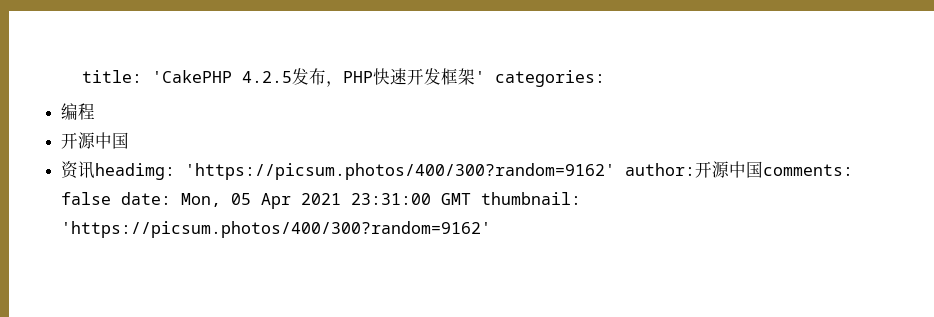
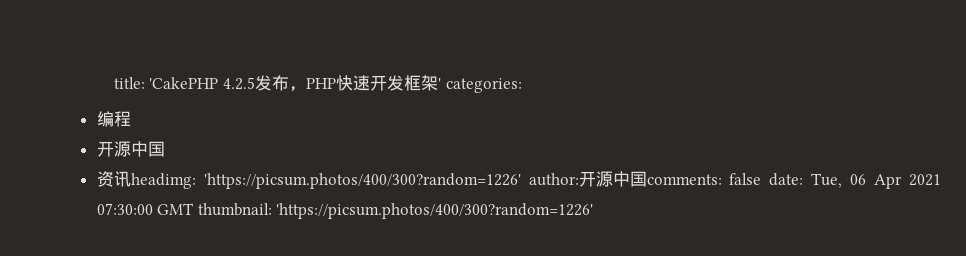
- 资讯headimg: 'https://picsum.photos/400/300?random=9162' author:开源中国comments: false date: Mon, 05 Apr 2021 23:31:00 GMT thumbnail: 'https://picsum.photos/400/300?random=9162'
+ 资讯headimg: 'https://picsum.photos/400/300?random=1226' author:开源中国comments: false date: Tue, 06 Apr 2021 07:30:00 GMT thumbnail: 'https://picsum.photos/400/300?random=1226'

